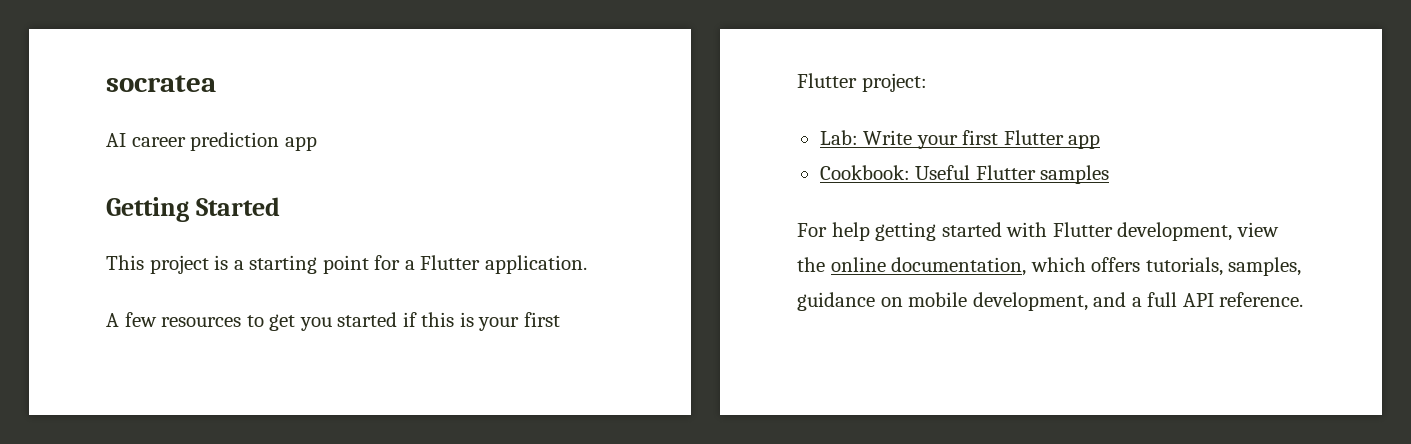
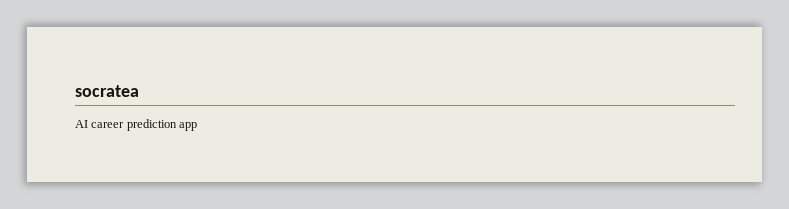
- Getting Started
- This project is a starting point for a Flutter application.
- A few resources to get you started if this is your first Flutter project:
- Lab: Write your first Flutter app
- Cookbook: Useful Flutter samples
- For help getting started with Flutter development, view the online documentation, which offers tutorials, samples, guidance on mobile development, and a full API reference.

